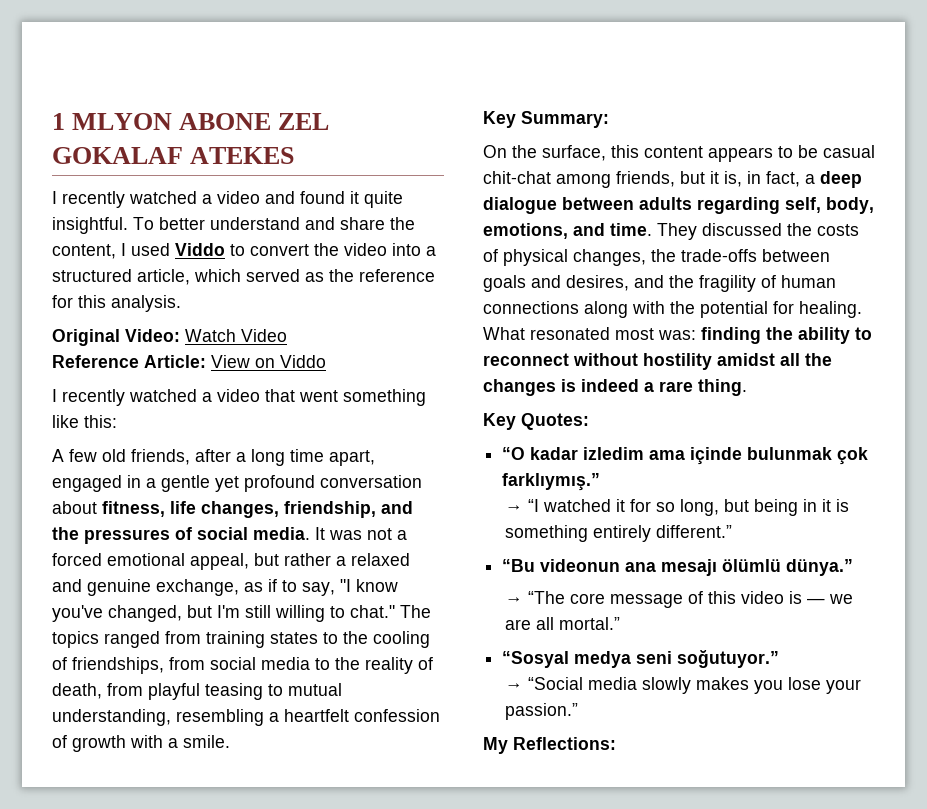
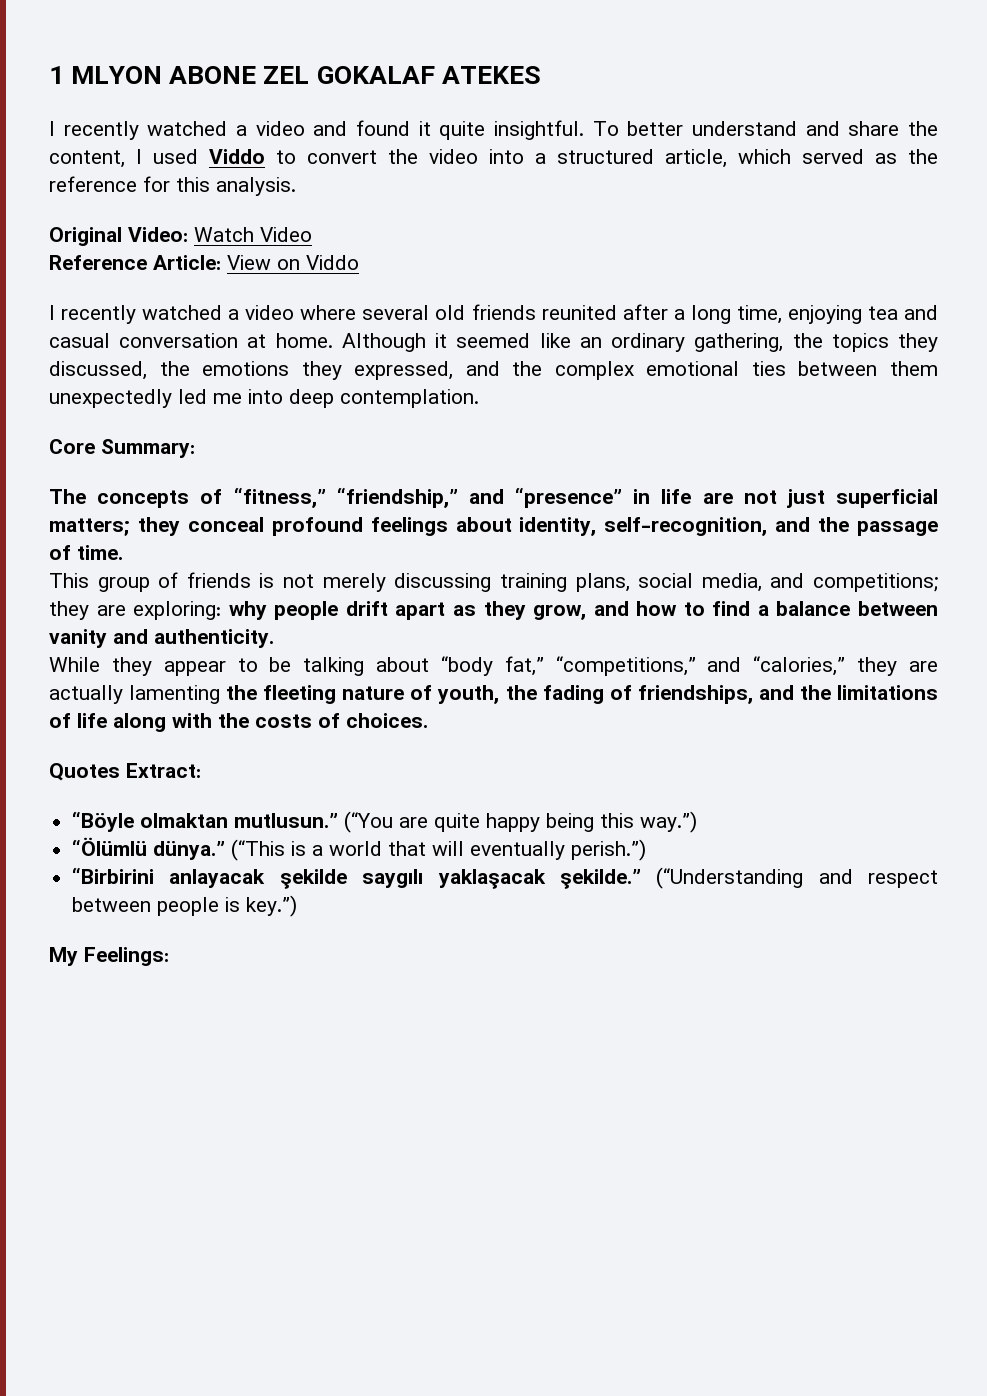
- I recently watched a video that went something like this:
- A few old friends, after a long time apart, engaged in a gentle yet profound conversation about fitness, life changes, friendship, and the pressures of social media. It was not a forced emotional appeal, but rather a relaxed and genuine exchange, as if to say, "I know you've changed, but I'm still willing to chat." The topics ranged from training states to the cooling of friendships, from social media to the reality of death, from playful teasing to mutual understanding, resembling a heartfelt confession of growth with a smile.
- Key Summary:
- On the surface, this content appears to be casual chit-chat among friends, but it is, in fact, a deep dialogue between adults regarding self, body, emotions, and time. They discussed the costs of physical changes, the trade-offs between goals and desires, and the fragility of human connections along with the potential for healing. What resonated most was: finding the ability to reconnect without hostility amidst all the changes is indeed a rare thing.
- Key Quotes:
- “O kadar izledim ama içinde bulunmak çok farklıymış.”
- → “I watched it for so long, but being in it is something entirely different.”
- “Bu videonun ana mesajı ölümlü dünya.”
- → “The core message of this video is — we are all mortal.”
- “Sosyal medya seni soğutuyor.”
- → “Social media slowly makes you lose your passion.”
+ I recently watched a video where several old friends reunited after a long time, enjoying tea and casual conversation at home. Although it seemed like an ordinary gathering, the topics they discussed, the emotions they expressed, and the complex emotional ties between them unexpectedly led me into deep contemplation.
+ Core Summary:
+ The concepts of “fitness,” “friendship,” and “presence” in life are not just superficial matters; they conceal profound feelings about identity, self-recognition, and the passage of time.
+ This group of friends is not merely discussing training plans, social media, and competitions; they are exploring: why people drift apart as they grow, and how to find a balance between vanity and authenticity.
+ While they appear to be talking about “body fat,” “competitions,” and “calories,” they are actually lamenting the fleeting nature of youth, the fading of friendships, and the limitations of life along with the costs of choices.
+ Quotes Extract:
+ “Böyle olmaktan mutlusun.” (“You are quite happy being this way.”)
+ “Ölümlü dünya.” (“This is a world that will eventually perish.”)
+ “Birbirini anlayacak şekilde saygılı yaklaşacak şekilde.” (“Understanding and respect between people is key.”)
- My Reflections:
+ My Feelings:

